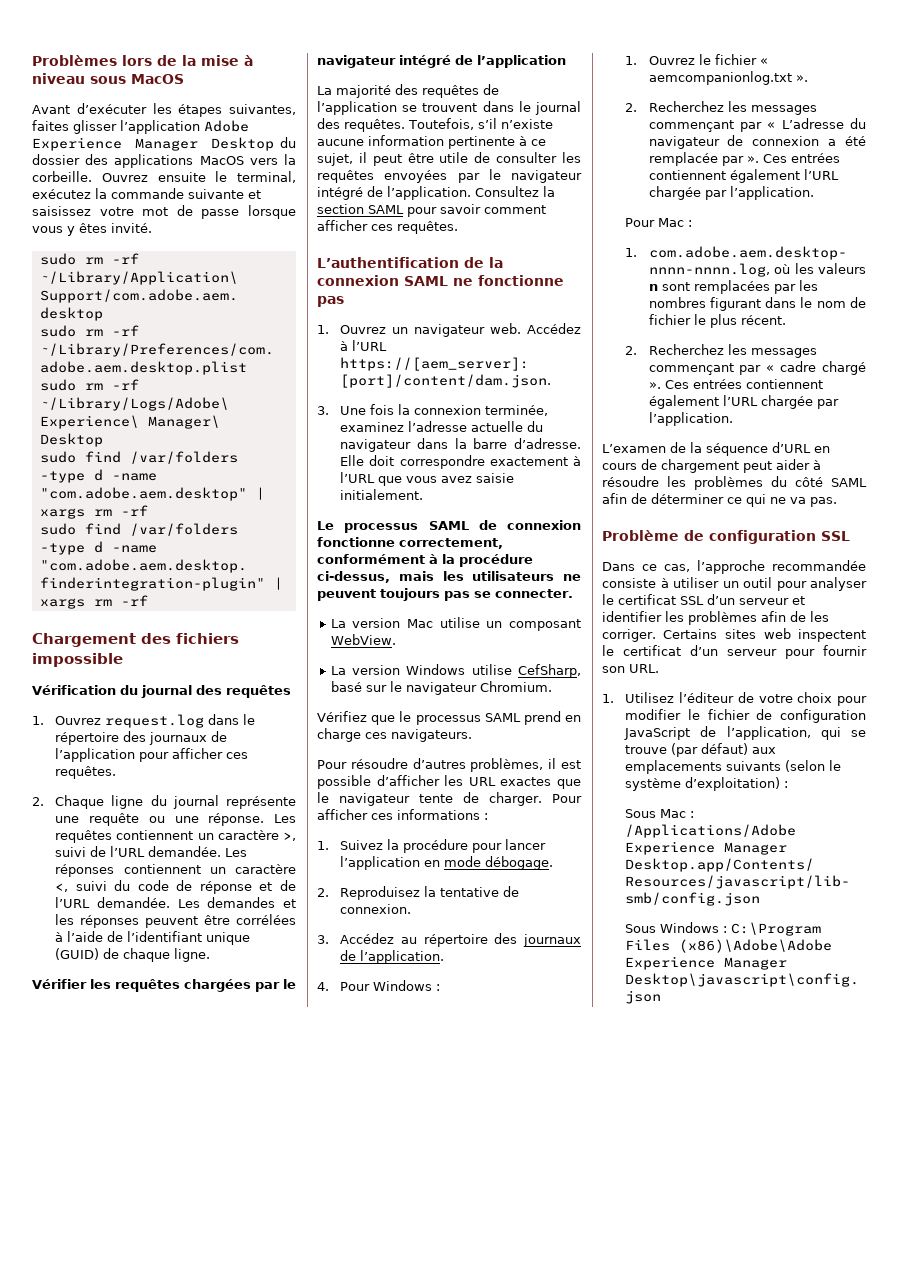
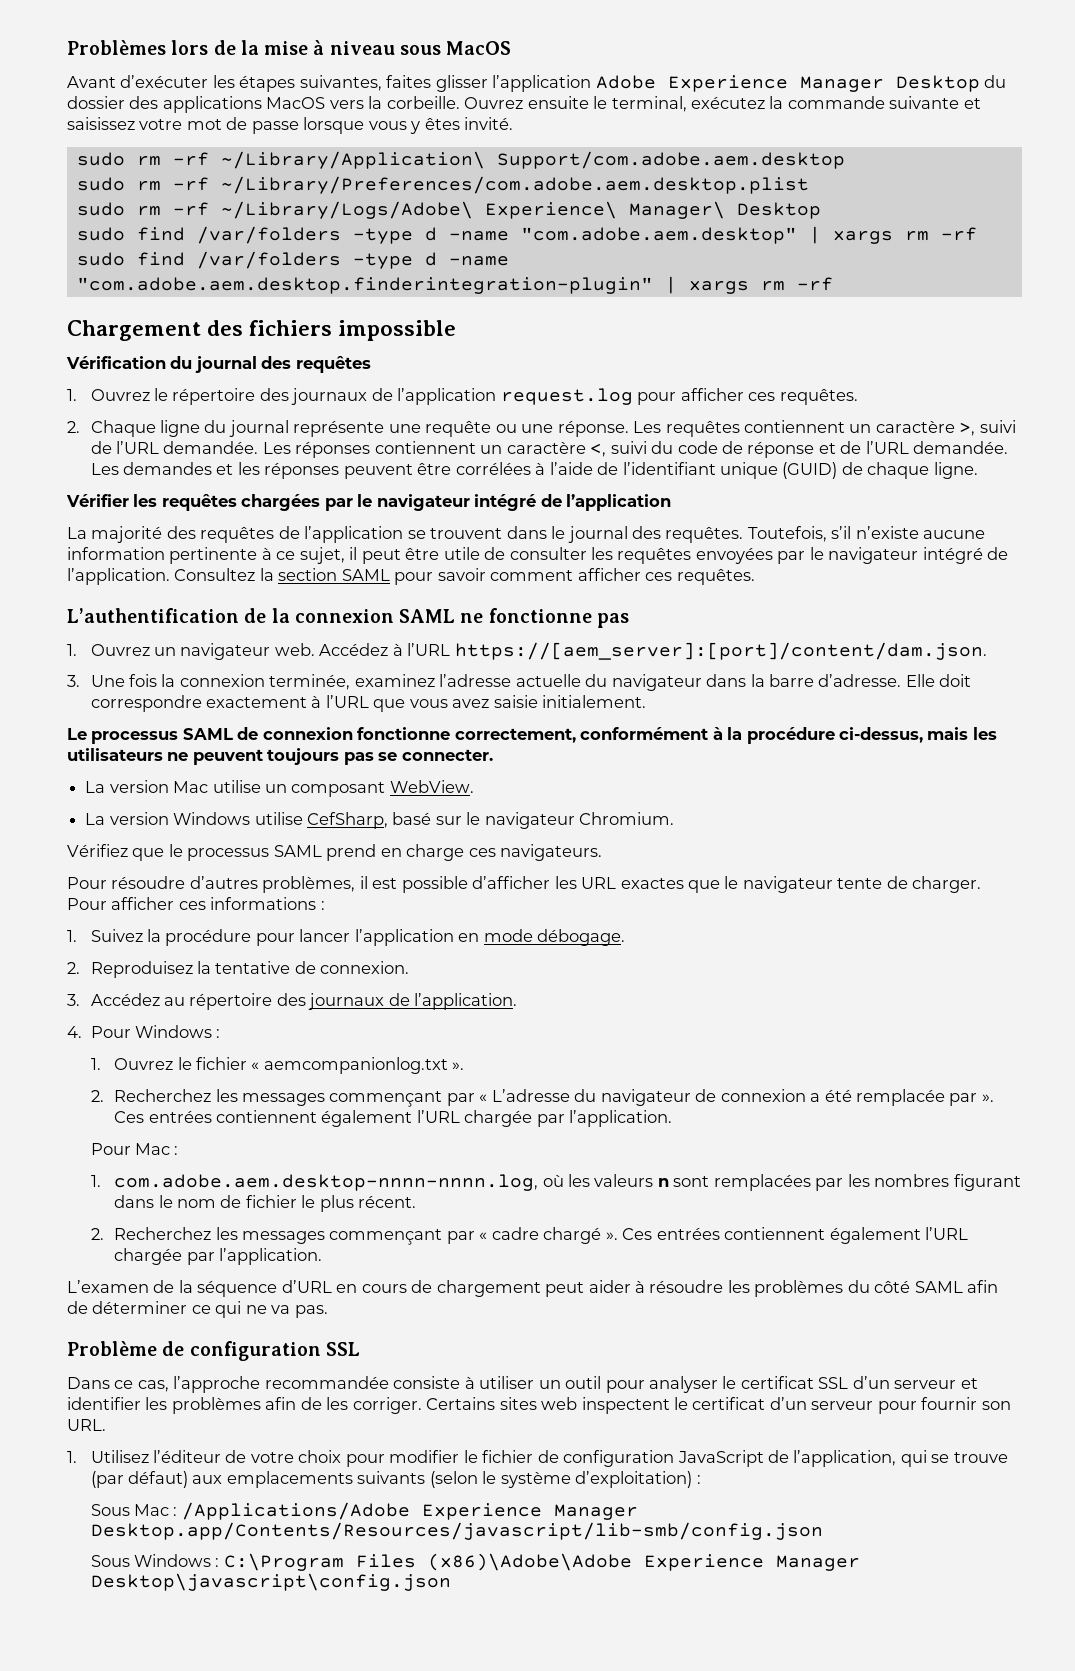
- 1. Ouvrez request.log dans le répertoire des journaux de l’application pour afficher ces requêtes.
+ 1. Ouvrez le répertoire des journaux de l’application request.log pour afficher ces requêtes.

